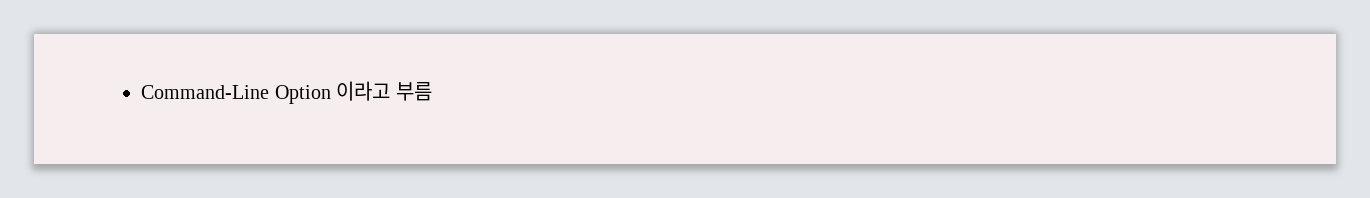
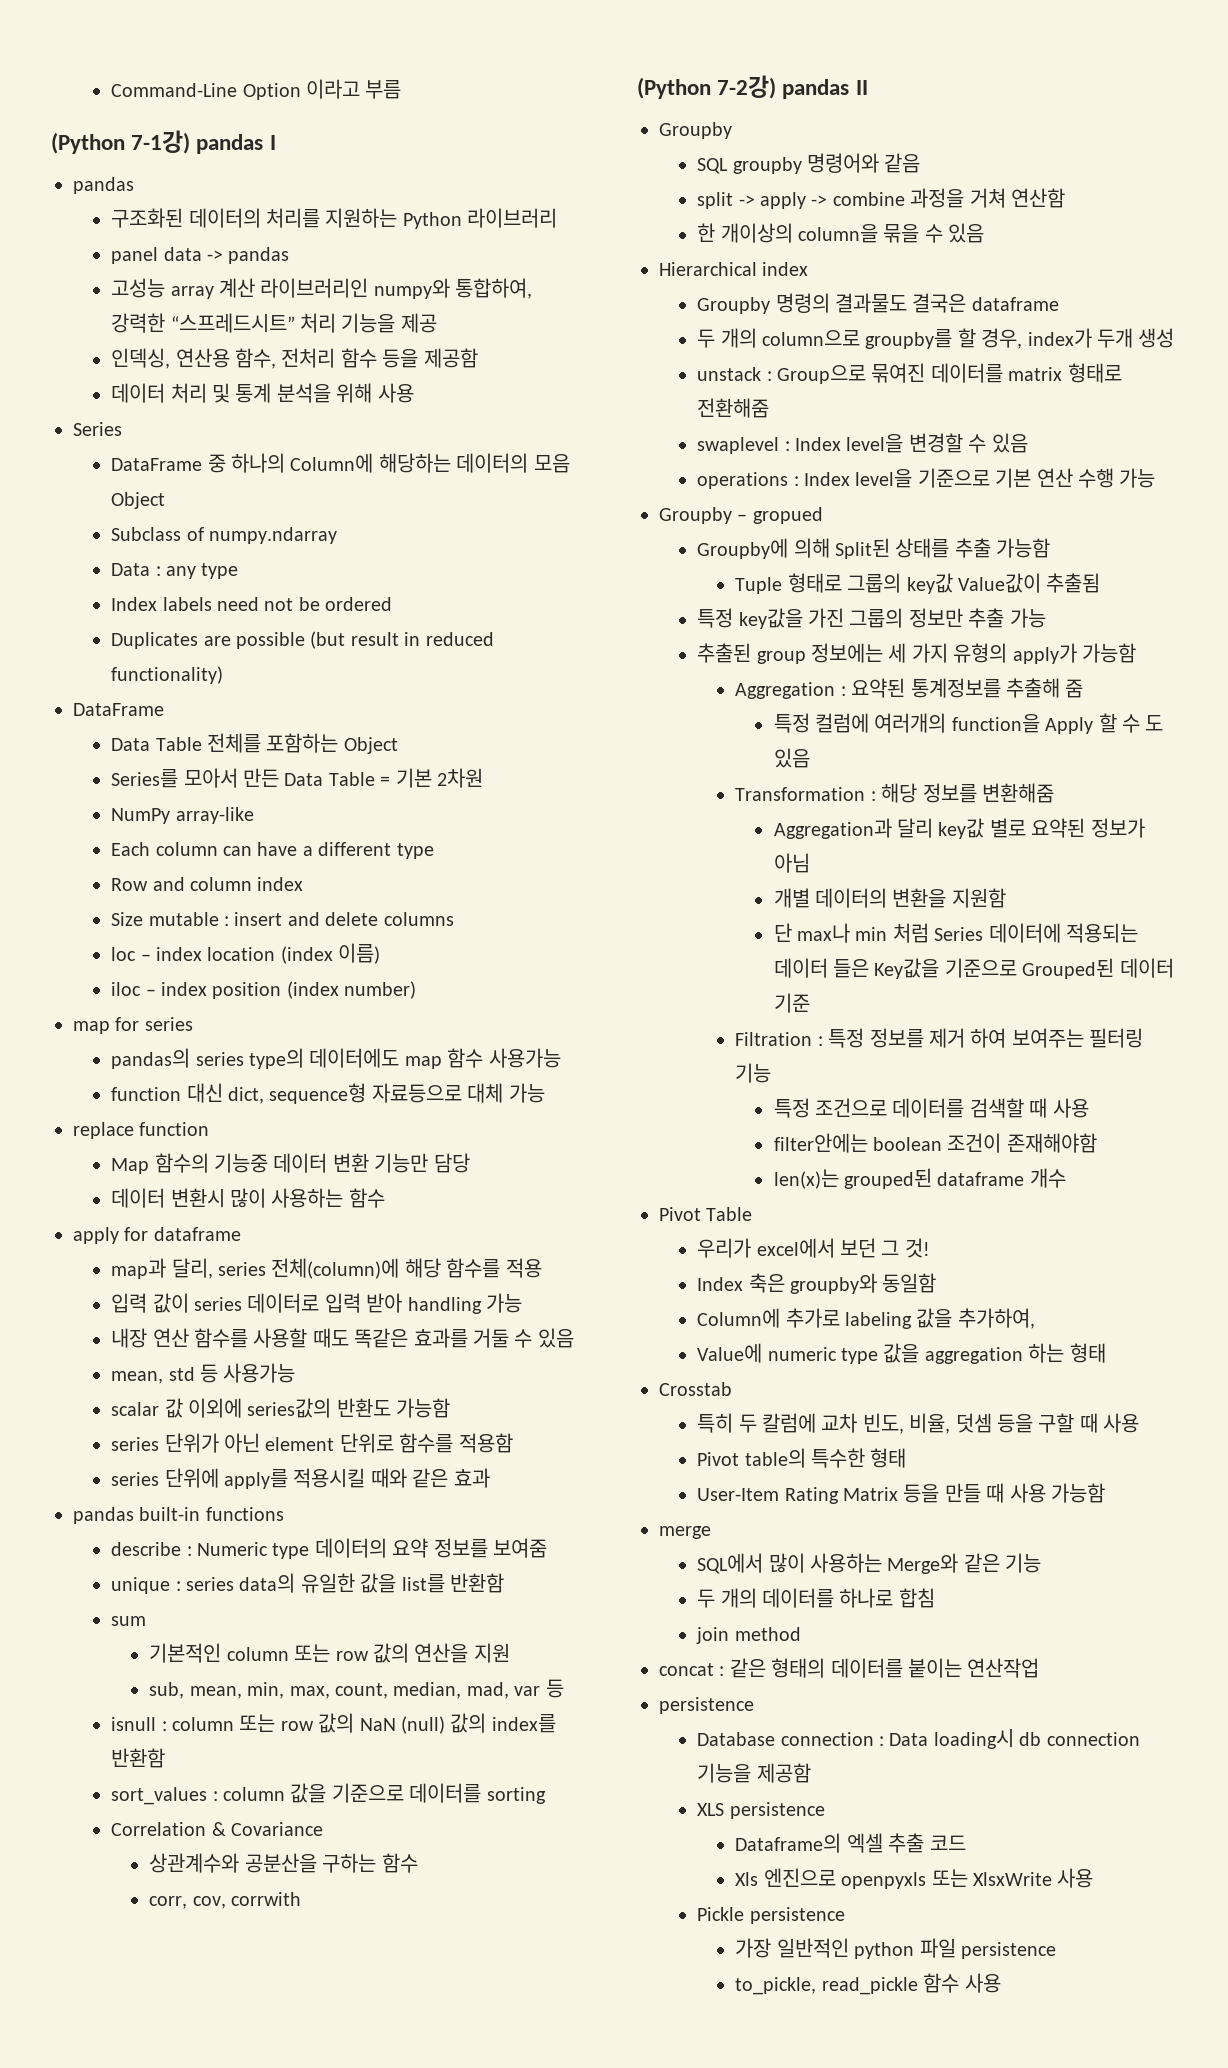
+ (Python 7-1강) pandas I
+ pandas
+ 구조화된 데이터의 처리를 지원하는 Python 라이브러리
+ panel data -> pandas
+ 고성능 array 계산 라이브러리인 numpy와 통합하여, 강력한 “스프레드시트” 처리 기능을 제공
+ 인덱싱, 연산용 함수, 전처리 함수 등을 제공함
+ 데이터 처리 및 통계 분석을 위해 사용
+ Series
+ DataFrame 중 하나의 Column에 해당하는 데이터의 모음 Object
+ Subclass of numpy.ndarray
+ Data : any type
+ Index labels need not be ordered
+ Duplicates are possible (but result in reduced functionality)
+ DataFrame
+ Data Table 전체를 포함하는 Object
+ Series를 모아서 만든 Data Table = 기본 2차원
+ NumPy array-like
+ Each column can have a different type
+ Row and column index
+ Size mutable : insert and delete columns
+ loc – index location (index 이름)
+ iloc – index position (index number)
+ map for series
+ pandas의 series type의 데이터에도 map 함수 사용가능
+ function 대신 dict, sequence형 자료등으로 대체 가능
+ replace function
+ Map 함수의 기능중 데이터 변환 기능만 담당
+ 데이터 변환시 많이 사용하는 함수
+ apply for dataframe
+ map과 달리, series 전체(column)에 해당 함수를 적용
+ 입력 값이 series 데이터로 입력 받아 handling 가능
+ 내장 연산 함수를 사용할 때도 똑같은 효과를 거둘 수 있음
+ mean, std 등 사용가능
+ scalar 값 이외에 series값의 반환도 가능함
+ series 단위가 아닌 element 단위로 함수를 적용함
+ series 단위에 apply를 적용시킬 때와 같은 효과
+ pandas built-in functions
+ describe : Numeric type 데이터의 요약 정보를 보여줌
+ unique : series data의 유일한 값을 list를 반환함
+ sum
+ 기본적인 column 또는 row 값의 연산을 지원
+ sub, mean, min, max, count, median, mad, var 등
+ isnull : column 또는 row 값의 NaN (null) 값의 index를 반환함
+ sort_values : column 값을 기준으로 데이터를 sorting
+ Correlation & Covariance
+ 상관계수와 공분산을 구하는 함수
+ corr, cov, corrwith
+ (Python 7-2강) pandas II
+ Groupby
+ SQL groupby 명령어와 같음
+ split -> apply -> combine 과정을 거쳐 연산함
+ 한 개이상의 column을 묶을 수 있음
+ Hierarchical index
+ Groupby 명령의 결과물도 결국은 dataframe
+ 두 개의 column으로 groupby를 할 경우, index가 두개 생성
+ unstack : Group으로 묶여진 데이터를 matrix 형태로 전환해줌
+ swaplevel : Index level을 변경할 수 있음
+ operations : Index level을 기준으로 기본 연산 수행 가능
+ Groupby – gropued
+ Groupby에 의해 Split된 상태를 추출 가능함
+ Tuple 형태로 그룹의 key값 Value값이 추출됨
+ 특정 key값을 가진 그룹의 정보만 추출 가능
+ 추출된 group 정보에는 세 가지 유형의 apply가 가능함
+ Aggregation : 요약된 통계정보를 추출해 줌
+ 특정 컬럼에 여러개의 function을 Apply 할 수 도 있음
+ Transformation : 해당 정보를 변환해줌
+ Aggregation과 달리 key값 별로 요약된 정보가 아님
+ 개별 데이터의 변환을 지원함
+ 단 max나 min 처럼 Series 데이터에 적용되는 데이터 들은 Key값을 기준으로 Grouped된 데이터 기준
+ Filtration : 특정 정보를 제거 하여 보여주는 필터링 기능
+ 특정 조건으로 데이터를 검색할 때 사용
+ filter안에는 boolean 조건이 존재해야함
+ len(x)는 grouped된 dataframe 개수
+ Pivot Table
+ 우리가 excel에서 보던 그 것!
+ Index 축은 groupby와 동일함
+ Column에 추가로 labeling 값을 추가하여,
+ Value에 numeric type 값을 aggregation 하는 형태
+ Crosstab
+ 특히 두 칼럼에 교차 빈도, 비율, 덧셈 등을 구할 때 사용
+ Pivot table의 특수한 형태
+ User-Item Rating Matrix 등을 만들 때 사용 가능함
+ merge
+ SQL에서 많이 사용하는 Merge와 같은 기능
+ 두 개의 데이터를 하나로 합침
+ join method
+ concat : 같은 형태의 데이터를 붙이는 연산작업
+ persistence
+ Database connection : Data loading시 db connection 기능을 제공함
+ XLS persistence
+ Dataframe의 엑셀 추출 코드
+ Xls 엔진으로 openpyxls 또는 XlsxWrite 사용
+ Pickle persistence
+ 가장 일반적인 python 파일 persistence
+ to_pickle, read_pickle 함수 사용

